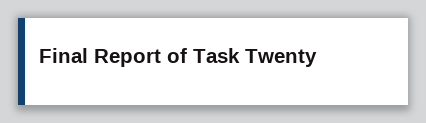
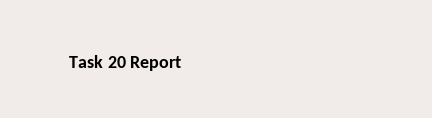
- Final Report of Task Twenty
+ Task 20 Report

